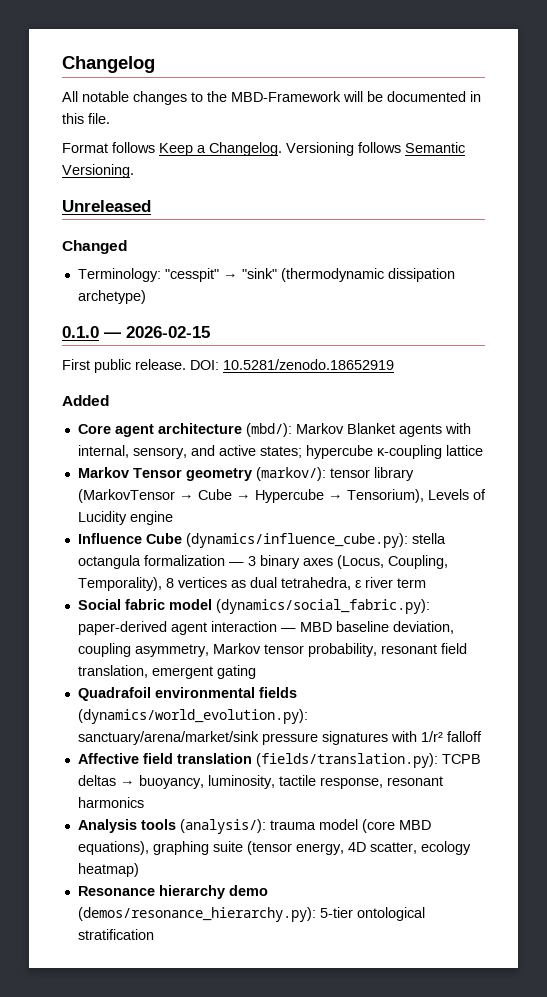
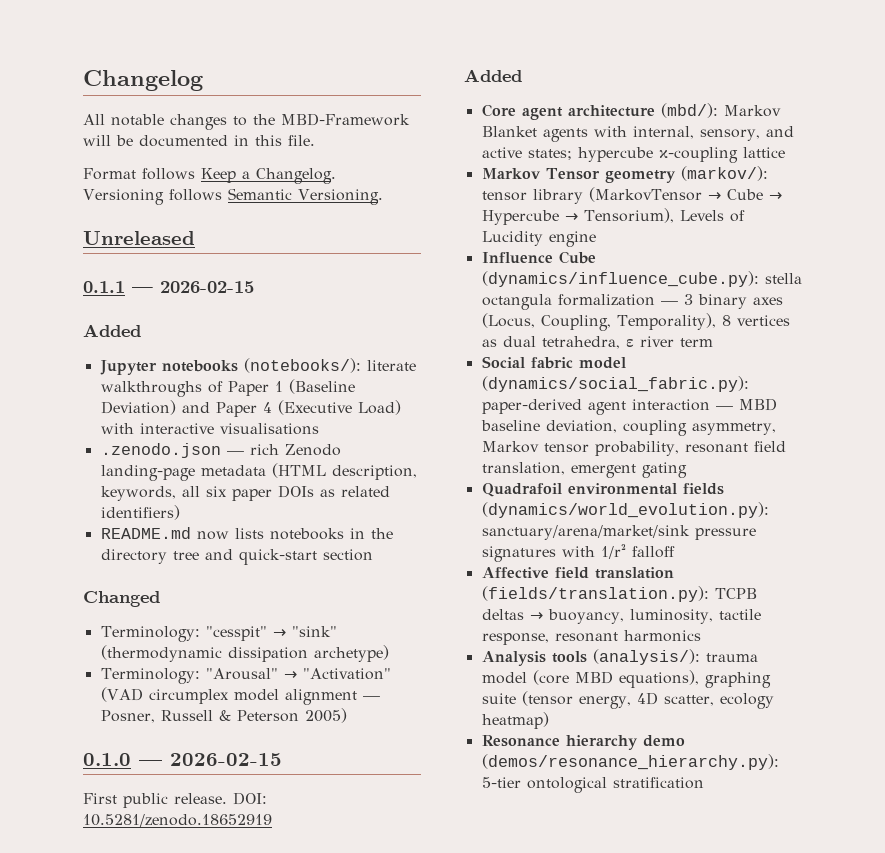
+ 0.1.1 — 2026-02-15
+ Added
+ Jupyter notebooks (notebooks/): literate walkthroughs of Paper 1 (Baseline Deviation) and Paper 4 (Executive Load) with interactive visualisations
+ .zenodo.json — rich Zenodo landing-page metadata (HTML description, keywords, all six paper DOIs as related identifiers)
+ README.md now lists notebooks in the directory tree and quick-start section
+ Terminology: "Arousal" → "Activation" (VAD circumplex model alignment — Posner, Russell & Peterson 2005)

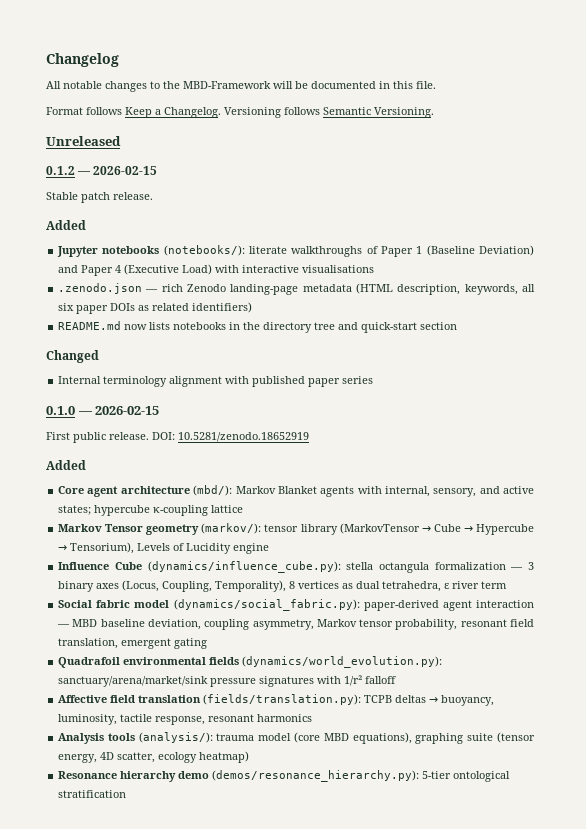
- 0.1.1 — 2026-02-15
+ 0.1.2 — 2026-02-15
+ Stable patch release.
- Terminology: "cesspit" → "sink" (thermodynamic dissipation archetype)
- Terminology: "Arousal" → "Activation" (VAD circumplex model alignment — Posner, Russell & Peterson 2005)
+ Internal terminology alignment with published paper series

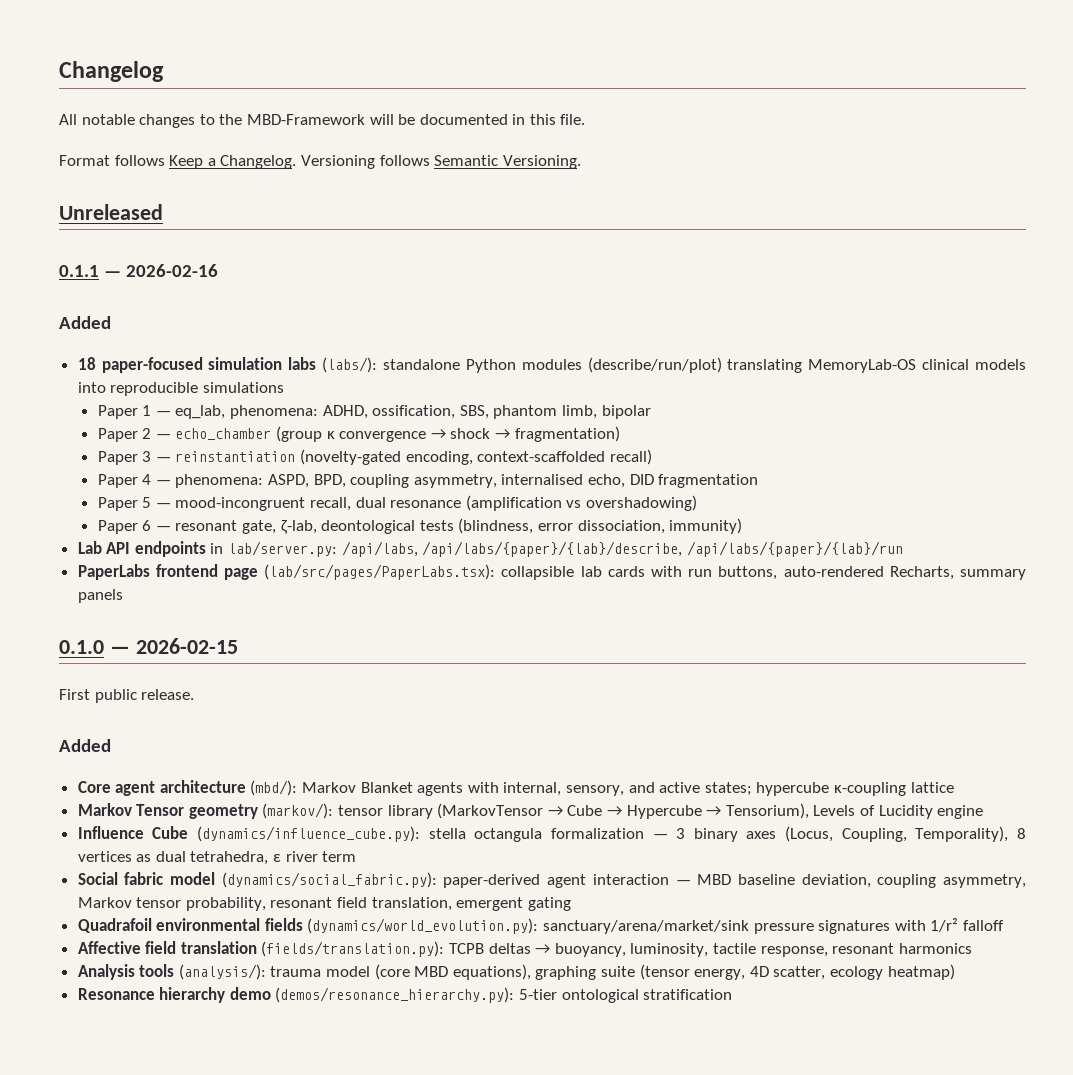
- 0.1.2 — 2026-02-15
- Stable patch release.
+ 0.1.1 — 2026-02-16
  Added
- Jupyter notebooks (notebooks/): literate walkthroughs of Paper 1 (Baseline Deviation) and Paper 4 (Executive Load) with interactive visualisations
- .zenodo.json — rich Zenodo landing-page metadata (HTML description, keywords, all six paper DOIs as related identifiers)
- README.md now lists notebooks in the directory tree and quick-start section
- Changed
- Internal terminology alignment with published paper series
+ 18 paper-focused simulation labs (labs/): standalone Python modules (describe/run/plot) translating MemoryLab-OS clinical models into reproducible simulations
+ Paper 1 — eq_lab, phenomena: ADHD, ossification, SBS, phantom limb, bipolar
+ Paper 2 — echo_chamber (group κ convergence → shock → fragmentation)
+ Paper 3 — reinstantiation (novelty-gated encoding, context-scaffolded recall)
+ Paper 4 — phenomena: ASPD, BPD, coupling asymmetry, internalised echo, DID fragmentation
+ Paper 5 — mood-incongruent recall, dual resonance (amplification vs overshadowing)
+ Paper 6 — resonant gate, ζ-lab, deontological tests (blindness, error dissociation, immunity)
+ Lab API endpoints in lab/server.py: /api/labs, /api/labs/{paper}/{lab}/describe, /api/labs/{paper}/{lab}/run
+ PaperLabs frontend page (lab/src/pages/PaperLabs.tsx): collapsible lab cards with run buttons, auto-rendered Recharts, summary panels
- DOI: 10.5281/zenodo.18652919

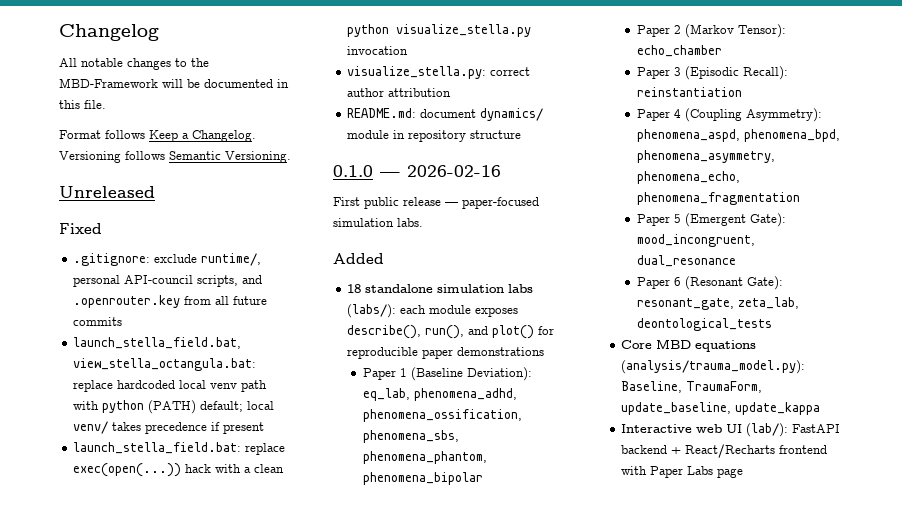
- 0.1.1 — 2026-02-16
+ Fixed
+ .gitignore: exclude runtime/, personal API-council scripts, and .openrouter.key from all future commits
+ launch_stella_field.bat, view_stella_octangula.bat: replace hardcoded local venv path with python (PATH) default; local venv/ takes precedence if present
+ launch_stella_field.bat: replace exec(open(...)) hack with a clean python visualize_stella.py invocation
+ visualize_stella.py: correct author attribution
+ README.md: document dynamics/ module in repository structure
+ 0.1.0 — 2026-02-16
+ First public release — paper-focused simulation labs.
- 18 paper-focused simulation labs (labs/): standalone Python modules (describe/run/plot) translating MemoryLab-OS clinical models into reproducible simulations
- Paper 1 — eq_lab, phenomena: ADHD, ossification, SBS, phantom limb, bipolar
+ 18 standalone simulation labs (labs/): each module exposes describe(), run(), and plot() for reproducible paper demonstrations
+ Paper 1 (Baseline Deviation): eq_lab, phenomena_adhd, phenomena_ossification, phenomena_sbs, phenomena_phantom, phenomena_bipolar
- Paper 2 — echo_chamber (group κ convergence → shock → fragmentation)
+ Paper 2 (Markov Tensor): echo_chamber
- Paper 3 — reinstantiation (novelty-gated encoding, context-scaffolded recall)
- Paper 4 — phenomena: ASPD, BPD, coupling asymmetry, internalised echo, DID fragmentation
- Paper 5 — mood-incongruent recall, dual resonance (amplification vs overshadowing)
- Paper 6 — resonant gate, ζ-lab, deontological tests (blindness, error dissociation, immunity)
- Lab API endpoints in lab/server.py: /api/labs, /api/labs/{paper}/{lab}/describe, /api/labs/{paper}/{lab}/run
- PaperLabs frontend page (lab/src/pages/PaperLabs.tsx): collapsible lab cards with run buttons, auto-rendered Recharts, summary panels
- 0.1.0 — 2026-02-15
- First public release.
- Added
- Core agent architecture (mbd/): Markov Blanket agents with internal, sensory, and active states; hypercube κ-coupling lattice
- Markov Tensor geometry (markov/): tensor library (MarkovTensor → Cube → Hypercube → Tensorium), Levels of Lucidity engine
- Influence Cube (dynamics/influence_cube.py): stella octangula formalization — 3 binary axes (Locus, Coupling, Temporality), 8 vertices as dual tetrahedra, ε river term
- Social fabric model (dynamics/social_fabric.py): paper-derived agent interaction — MBD baseline deviation, coupling asymmetry, Markov tensor probability, resonant field translation, emergent gating
- Quadrafoil environmental fields (dynamics/world_evolution.py): sanctuary/arena/market/sink pressure signatures with 1/r² falloff
- Affective field translation (fields/translation.py): TCPB deltas → buoyancy, luminosity, tactile response, resonant harmonics
- Analysis tools (analysis/): trauma model (core MBD equations), graphing suite (tensor energy, 4D scatter, ecology heatmap)
- Resonance hierarchy demo (demos/resonance_hierarchy.py): 5-tier ontological stratification
+ Paper 3 (Episodic Recall): reinstantiation
+ Paper 4 (Coupling Asymmetry): phenomena_aspd, phenomena_bpd, phenomena_asymmetry, phenomena_echo, phenomena_fragmentation
+ Paper 5 (Emergent Gate): mood_incongruent, dual_resonance
+ Paper 6 (Resonant Gate): resonant_gate, zeta_lab, deontological_tests
+ Core MBD equations (analysis/trauma_model.py): Baseline, TraumaForm, update_baseline, update_kappa
+ Interactive web UI (lab/): FastAPI backend + React/Recharts frontend with Paper Labs page

